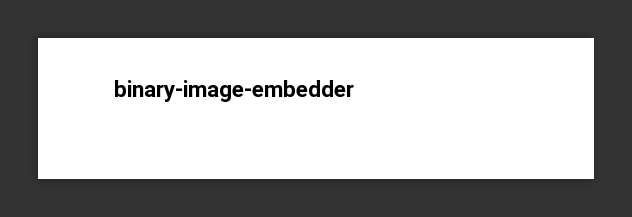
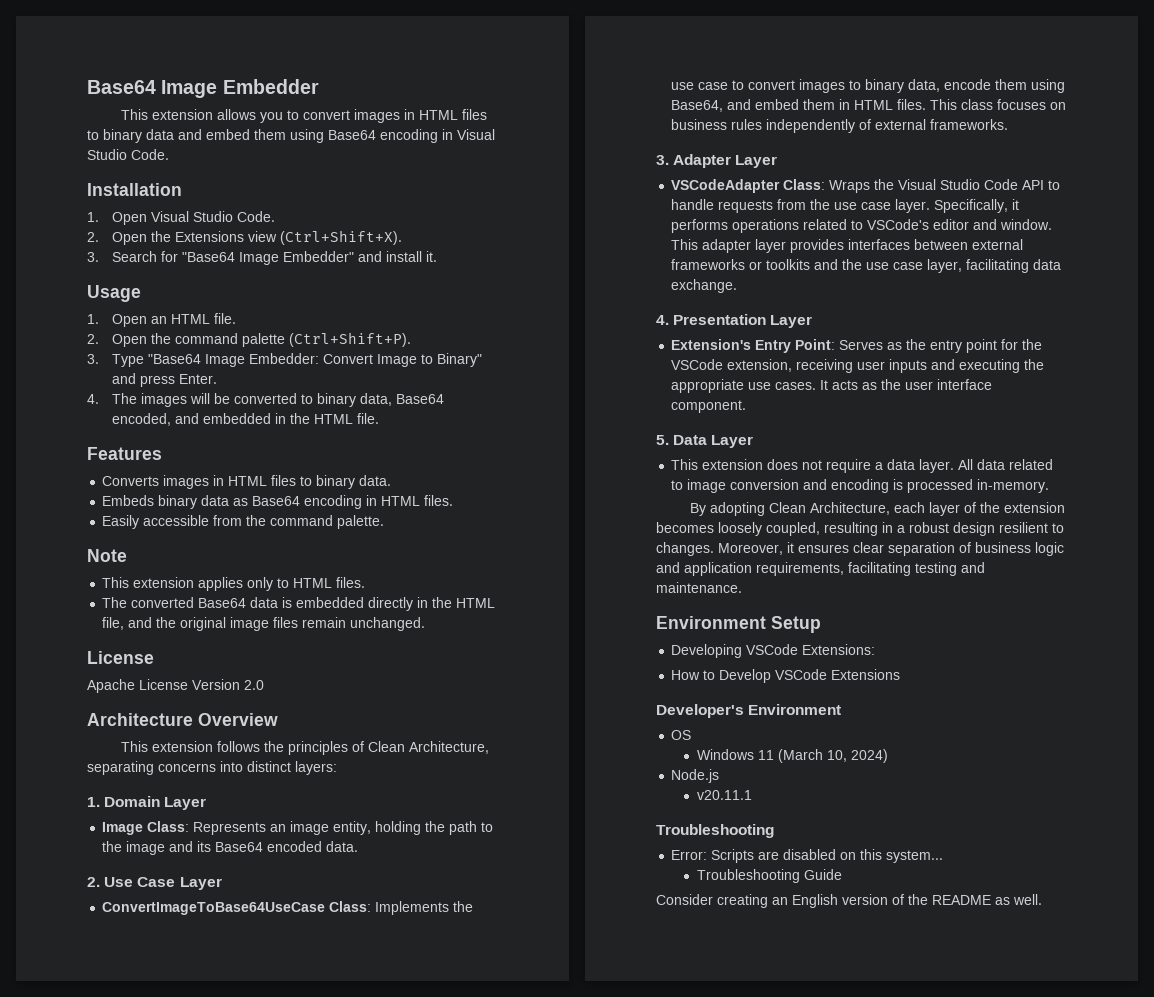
- binary-image-embedder
+ Base64 Image Embedder
+ This extension allows you to convert images in HTML files to binary data and embed them using Base64 encoding in Visual Studio Code.
+ Installation
+ 1. Open Visual Studio Code.
+ 2. Open the Extensions view (Ctrl+Shift+X).
+ 3. Search for "Base64 Image Embedder" and install it.
+ Usage
+ 1. Open an HTML file.
+ 2. Open the command palette (Ctrl+Shift+P).
+ 3. Type "Base64 Image Embedder: Convert Image to Binary" and press Enter.
+ 4. The images will be converted to binary data, Base64 encoded, and embedded in the HTML file.
+ Features
+ Converts images in HTML files to binary data.
+ Embeds binary data as Base64 encoding in HTML files.
+ Easily accessible from the command palette.
+ Note
+ This extension applies only to HTML files.
+ The converted Base64 data is embedded directly in the HTML file, and the original image files remain unchanged.
+ License
+ Apache License Version 2.0
+ Architecture Overview
+ This extension follows the principles of Clean Architecture, separating concerns into distinct layers:
+ 1. Domain Layer
+ Image Class: Represents an image entity, holding the path to the image and its Base64 encoded data.
+ 2. Use Case Layer
+ ConvertImageToBase64UseCase Class: Implements the use case to convert images to binary data, encode them using Base64, and embed them in HTML files. This class focuses on business rules independently of external frameworks.
+ 3. Adapter Layer
+ VSCodeAdapter Class: Wraps the Visual Studio Code API to handle requests from the use case layer. Specifically, it performs operations related to VSCode's editor and window. This adapter layer provides interfaces between external frameworks or toolkits and the use case layer, facilitating data exchange.
+ 4. Presentation Layer
+ Extension's Entry Point: Serves as the entry point for the VSCode extension, receiving user inputs and executing the appropriate use cases. It acts as the user interface component.
+ 5. Data Layer
+ This extension does not require a data layer. All data related to image conversion and encoding is processed in-memory.
+ By adopting Clean Architecture, each layer of the extension becomes loosely coupled, resulting in a robust design resilient to changes. Moreover, it ensures clear separation of business logic and application requirements, facilitating testing and maintenance.
+ Environment Setup
+ Developing VSCode Extensions:
+ How to Develop VSCode Extensions
+ Developer's Environment
+ OS
+ Windows 11 (March 10, 2024)
+ Node.js
+ v20.11.1
+ Troubleshooting
+ Error: Scripts are disabled on this system...
+ Troubleshooting Guide
+ Consider creating an English version of the README as well.

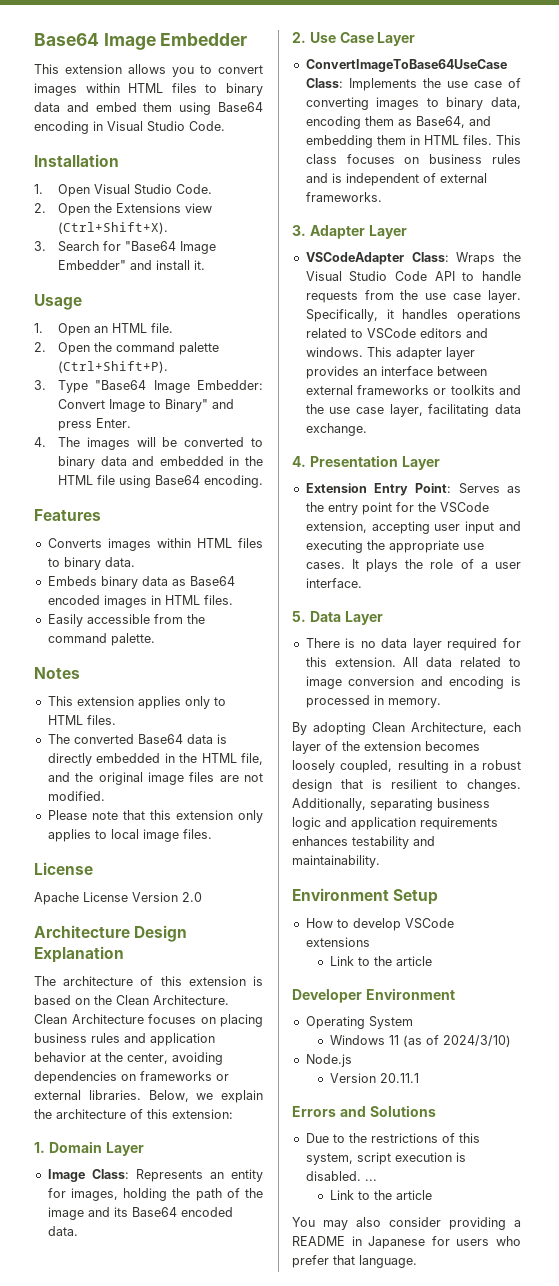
- This extension allows you to convert images in HTML files to binary data and embed them using Base64 encoding in Visual Studio Code.
+ This extension allows you to convert images within HTML files to binary data and embed them using Base64 encoding in Visual Studio Code.
- 4. The images will be converted to binary data, Base64 encoded, and embedded in the HTML file.
+ 4. The images will be converted to binary data and embedded in the HTML file using Base64 encoding.
- Converts images in HTML files to binary data.
+ Converts images within HTML files to binary data.
- Embeds binary data as Base64 encoding in HTML files.
+ Embeds binary data as Base64 encoded images in HTML files.
- Note
+ Notes
- The converted Base64 data is embedded directly in the HTML file, and the original image files remain unchanged.
+ The converted Base64 data is directly embedded in the HTML file, and the original image files are not modified.
+ Please note that this extension only applies to local image files.
- Architecture Overview
- This extension follows the principles of Clean Architecture, separating concerns into distinct layers:
+ Architecture Design Explanation
+ The architecture of this extension is based on the Clean Architecture. Clean Architecture focuses on placing business rules and application behavior at the center, avoiding dependencies on frameworks or external libraries. Below, we explain the architecture of this extension:
- Image Class: Represents an image entity, holding the path to the image and its Base64 encoded data.
+ Image Class: Represents an entity for images, holding the path of the image and its Base64 encoded data.
- ConvertImageToBase64UseCase Class: Implements the use case to convert images to binary data, encode them using Base64, and embed them in HTML files.
+ ConvertImageToBase64UseCase Class: Implements the use case of converting images to binary data, encoding them as Base64, and embedding them in HTML files.
- This class focuses on business rules independently of external frameworks.
+ This class focuses on business rules and is independent of external frameworks.
- Specifically, it performs operations related to VSCode's editor and window.
+ Specifically, it handles operations related to VSCode editors and windows.
- This adapter layer provides interfaces between external frameworks or toolkits and the use case layer, facilitating data exchange.
+ This adapter layer provides an interface between external frameworks or toolkits and the use case layer, facilitating data exchange.
- Extension's Entry Point: Serves as the entry point for the VSCode extension, receiving user inputs and executing the appropriate use cases.
+ Extension Entry Point: Serves as the entry point for the VSCode extension, accepting user input and executing the appropriate use cases.
- It acts as the user interface component.
+ It plays the role of a user interface.
  5. Data Layer
- This extension does not require a data layer.
+ There is no data layer required for this extension.
- All data related to image conversion and encoding is processed in-memory.
+ All data related to image conversion and encoding is processed in memory.
- By adopting Clean Architecture, each layer of the extension becomes loosely coupled, resulting in a robust design resilient to changes.
+ By adopting Clean Architecture, each layer of the extension becomes loosely coupled, resulting in a robust design that is resilient to changes.
- Moreover, it ensures clear separation of business logic and application requirements, facilitating testing and maintenance.
+ Additionally, separating business logic and application requirements enhances testability and maintainability.
- Developing VSCode Extensions:
- How to Develop VSCode Extensions
- Developer's Environment
+ How to develop VSCode extensions
+ Link to the article
+ Developer Environment
- OS
+ Operating System
- Windows 11 (March 10, 2024)
+ Windows 11 (as of 2024/3/10)
  Node.js
- v20.11.1
- Troubleshooting
- Error: Scripts are disabled on this system...
- Troubleshooting Guide
- Consider creating an English version of the README as well.
+ Version 20.11.1
+ Errors and Solutions
+ Due to the restrictions of this system, script execution is disabled. ...
+ Link to the article
+ You may also consider providing a README in Japanese for users who prefer that language.

